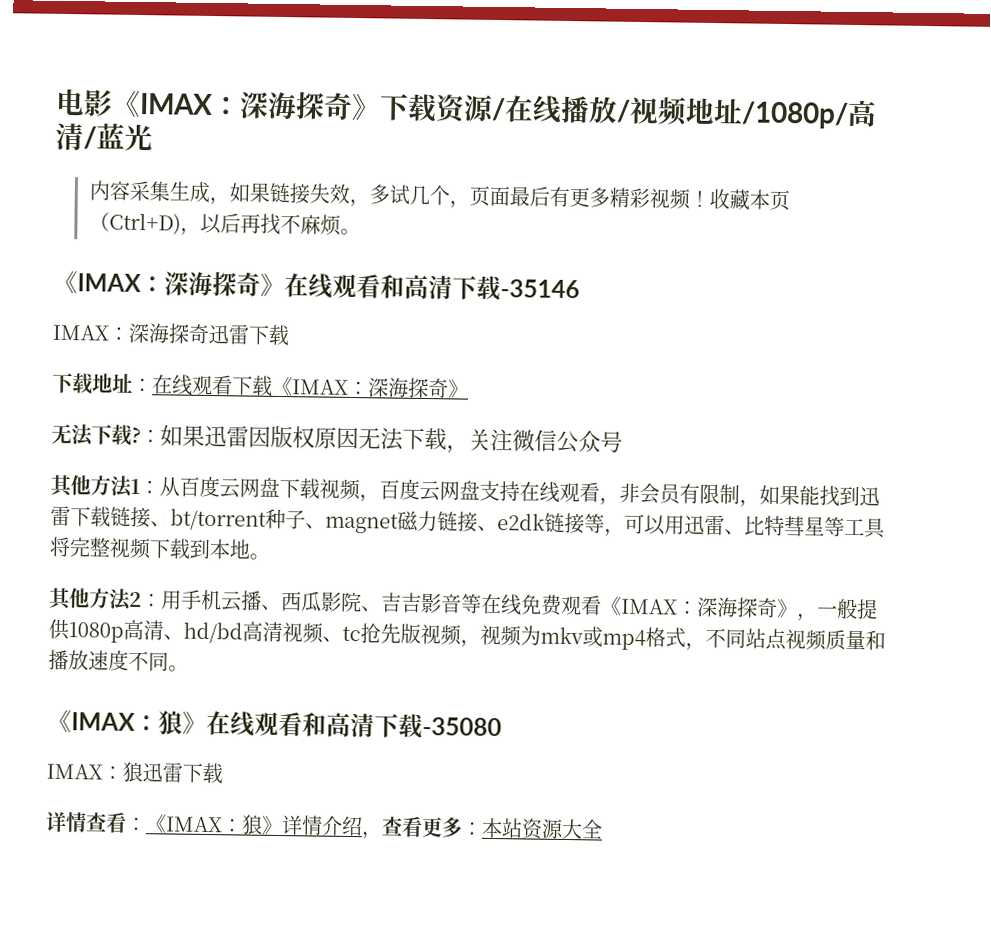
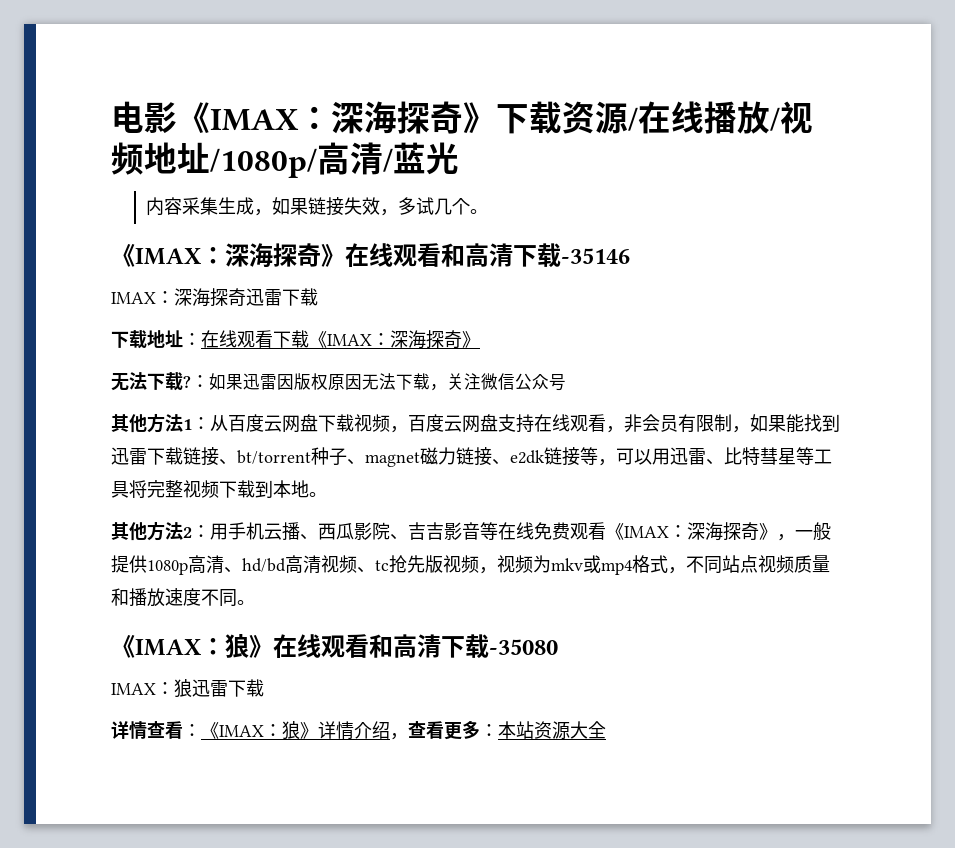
- 内容采集生成，如果链接失效，多试几个，页面最后有更多精彩视频！收藏本页（Ctrl+D)，以后再找不麻烦。
+ 内容采集生成，如果链接失效，多试几个。

